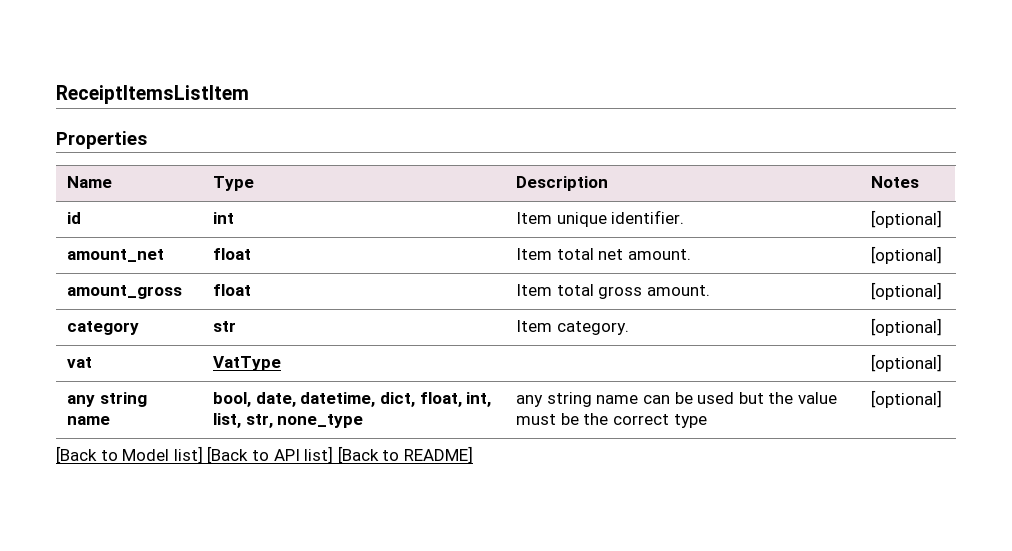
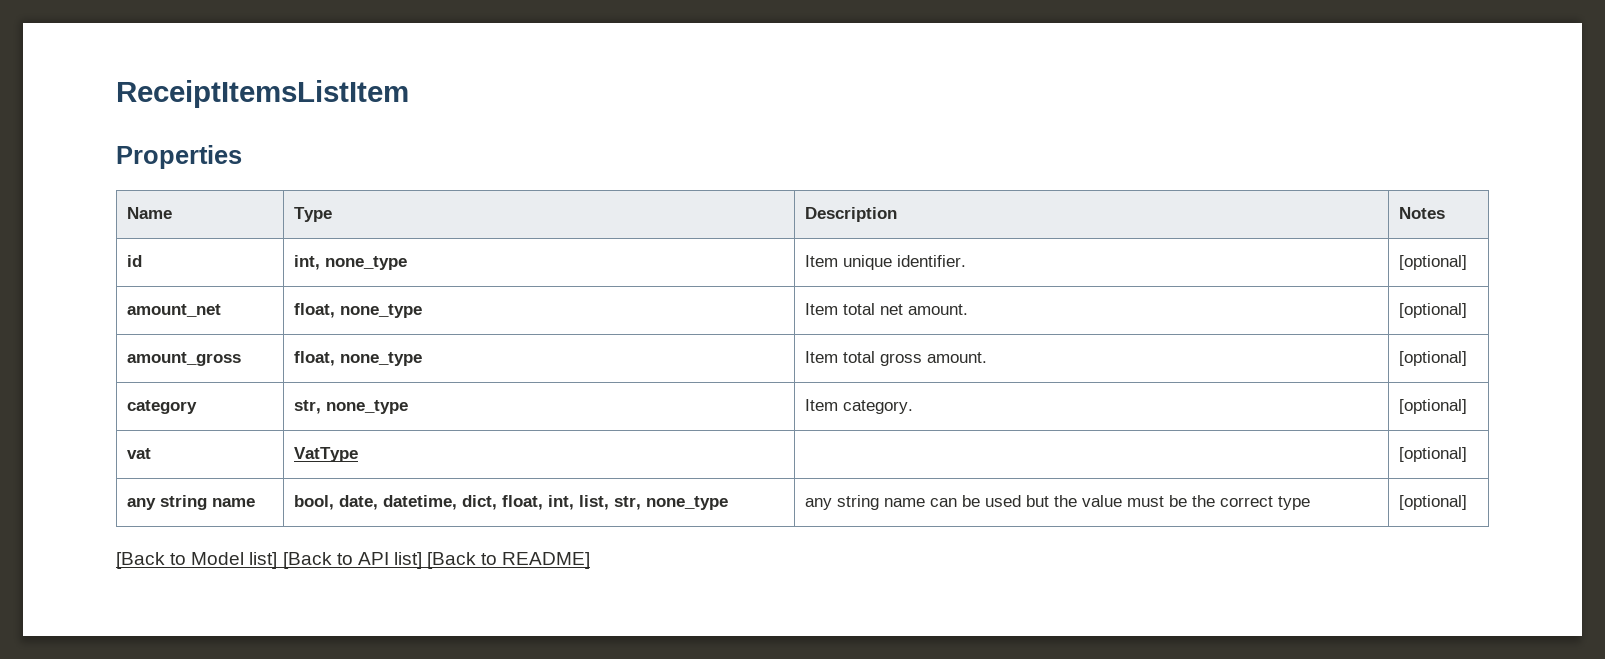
- id | int | Item unique identifier. | [optional]
+ id | int, none_type | Item unique identifier. | [optional]
- amount_net | float | Item total net amount. | [optional]
+ amount_net | float, none_type | Item total net amount. | [optional]
- amount_gross | float | Item total gross amount. | [optional]
+ amount_gross | float, none_type | Item total gross amount. | [optional]
- category | str | Item category. | [optional]
+ category | str, none_type | Item category. | [optional]

